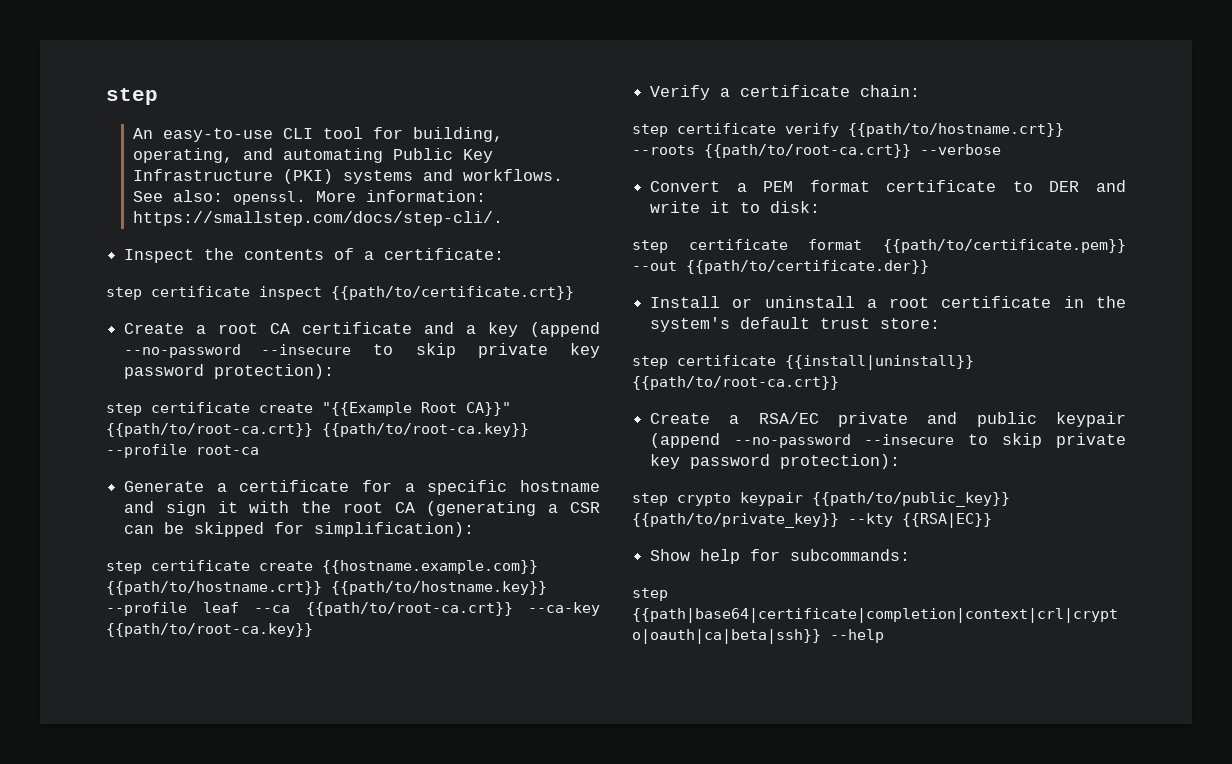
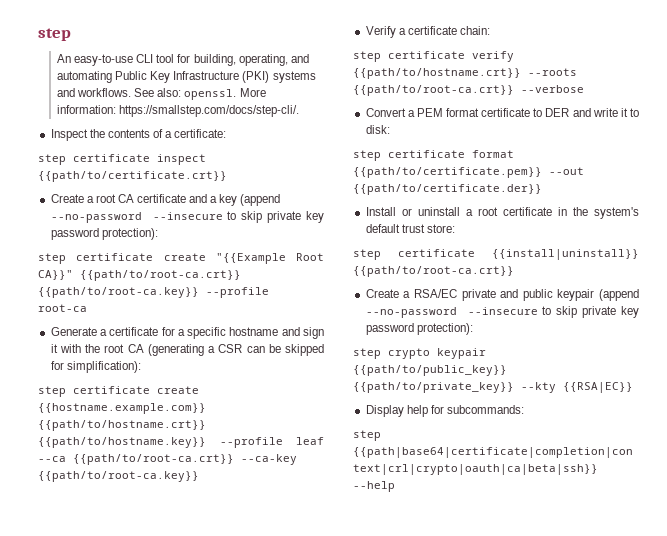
- Show help for subcommands:
+ Display help for subcommands:

